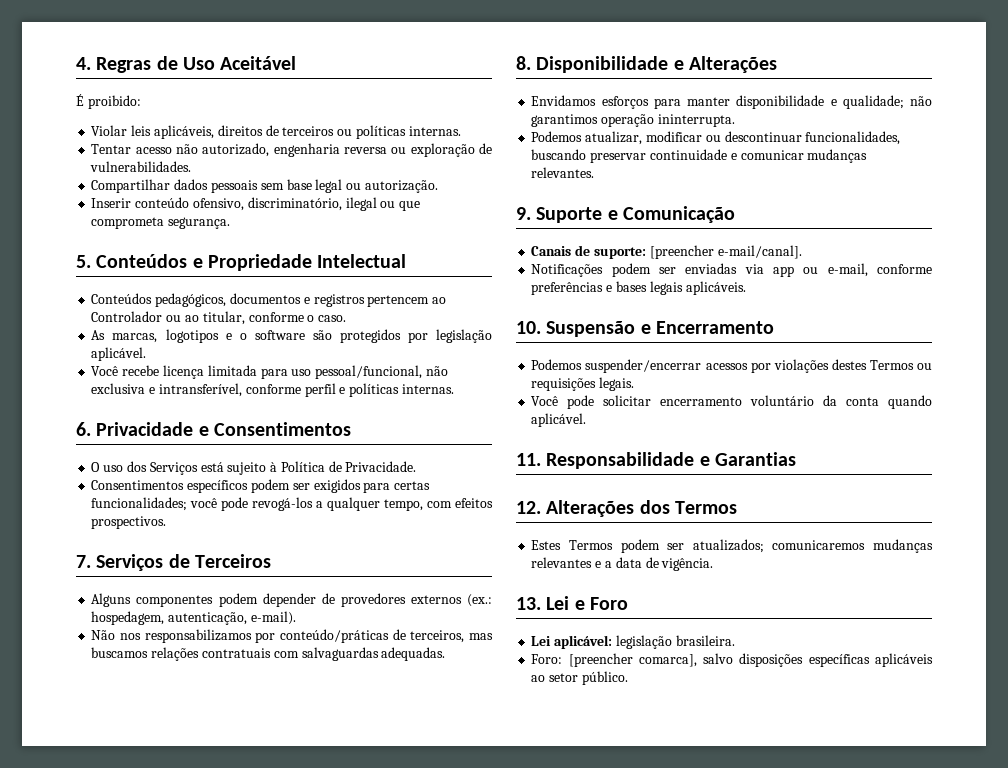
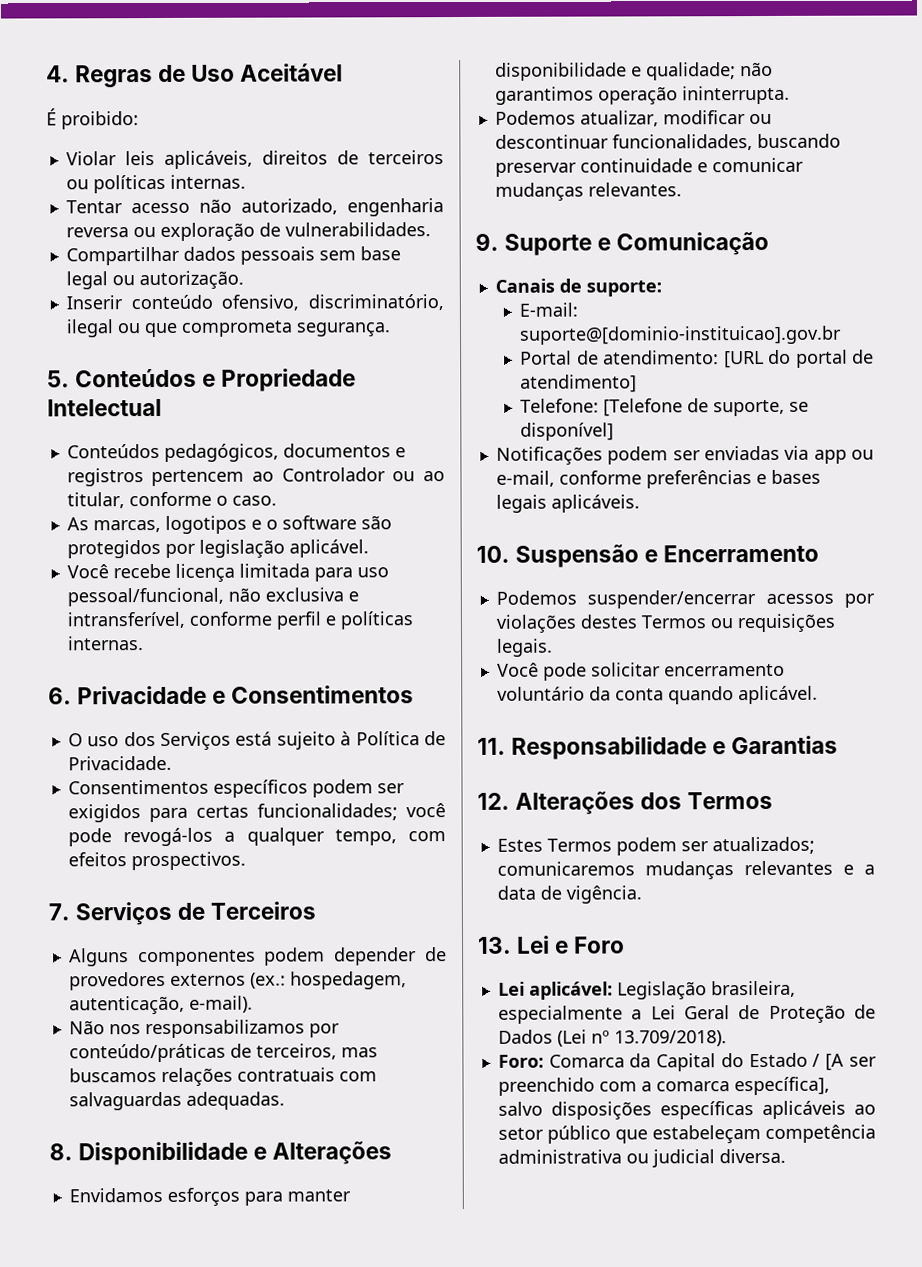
- Canais de suporte: [preencher e-mail/canal].
+ Canais de suporte:
+ E-mail: suporte@[dominio-instituicao].gov.br
+ Portal de atendimento: [URL do portal de atendimento]
+ Telefone: [Telefone de suporte, se disponível]
- Lei aplicável: legislação brasileira.
- Foro: [preencher comarca], salvo disposições específicas aplicáveis ao setor público.
+ Lei aplicável: Legislação brasileira, especialmente a Lei Geral de Proteção de Dados (Lei nº 13.709/2018).
+ Foro: Comarca da Capital do Estado / [A ser preenchido com a comarca específica], salvo disposições específicas aplicáveis ao setor público que estabeleçam competência administrativa ou judicial diversa.

